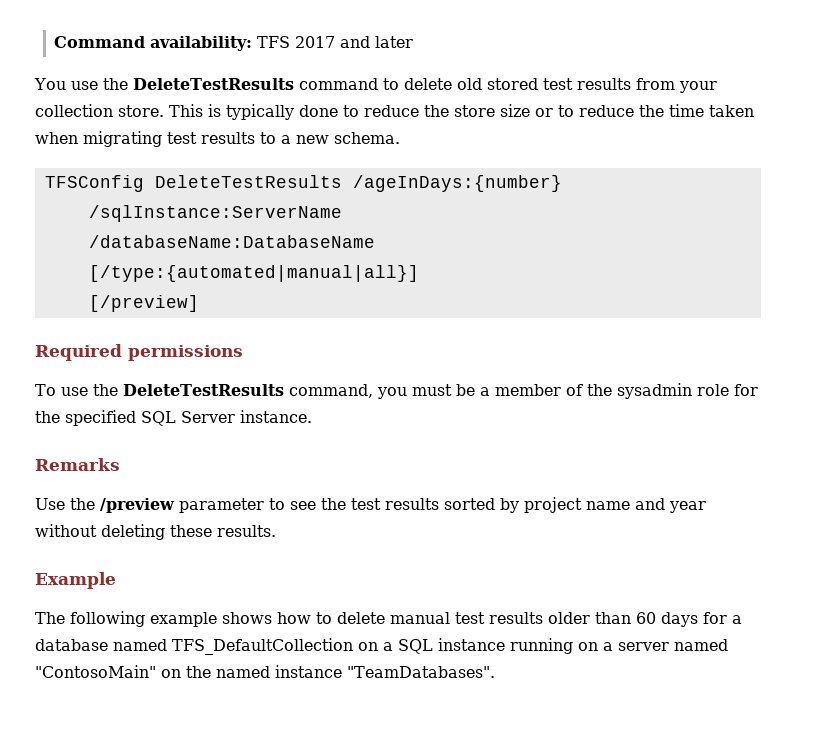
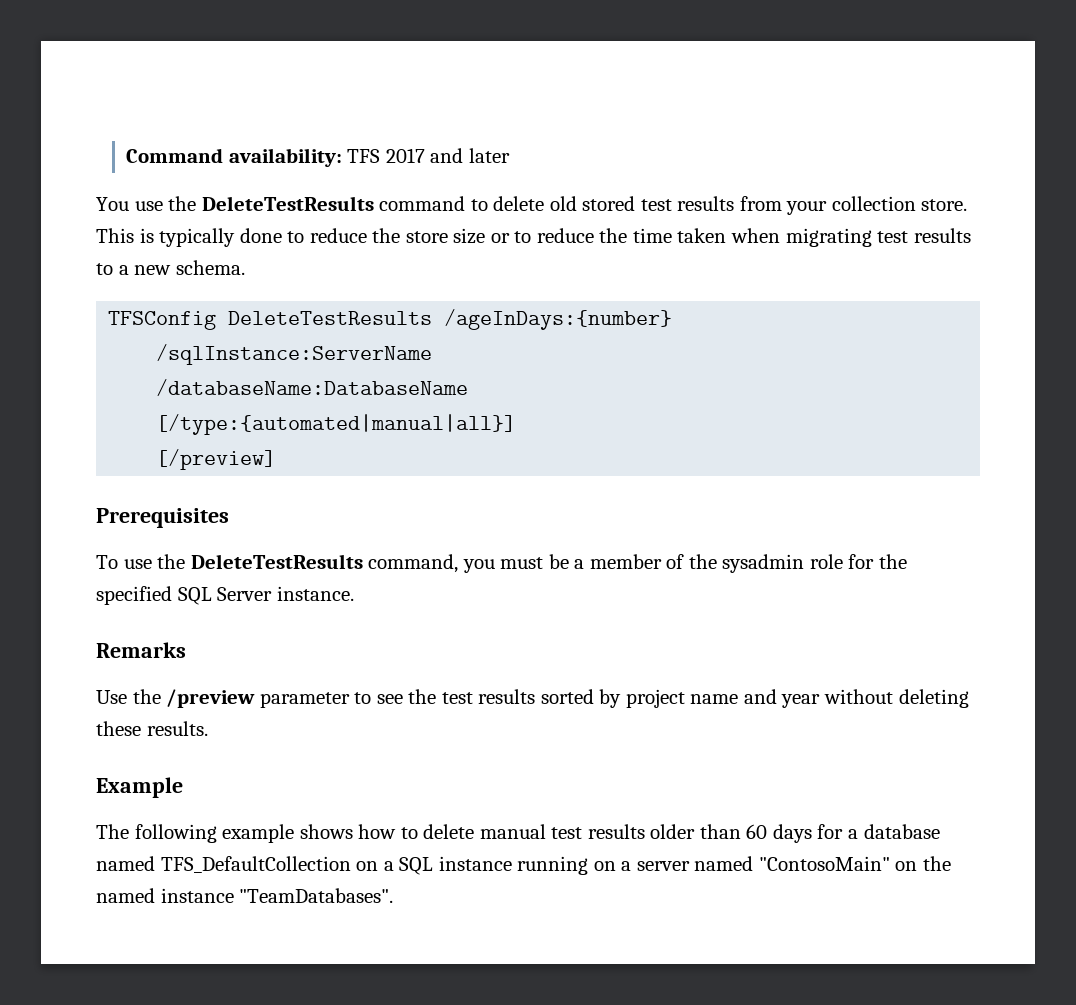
- Required permissions
+ Prerequisites

